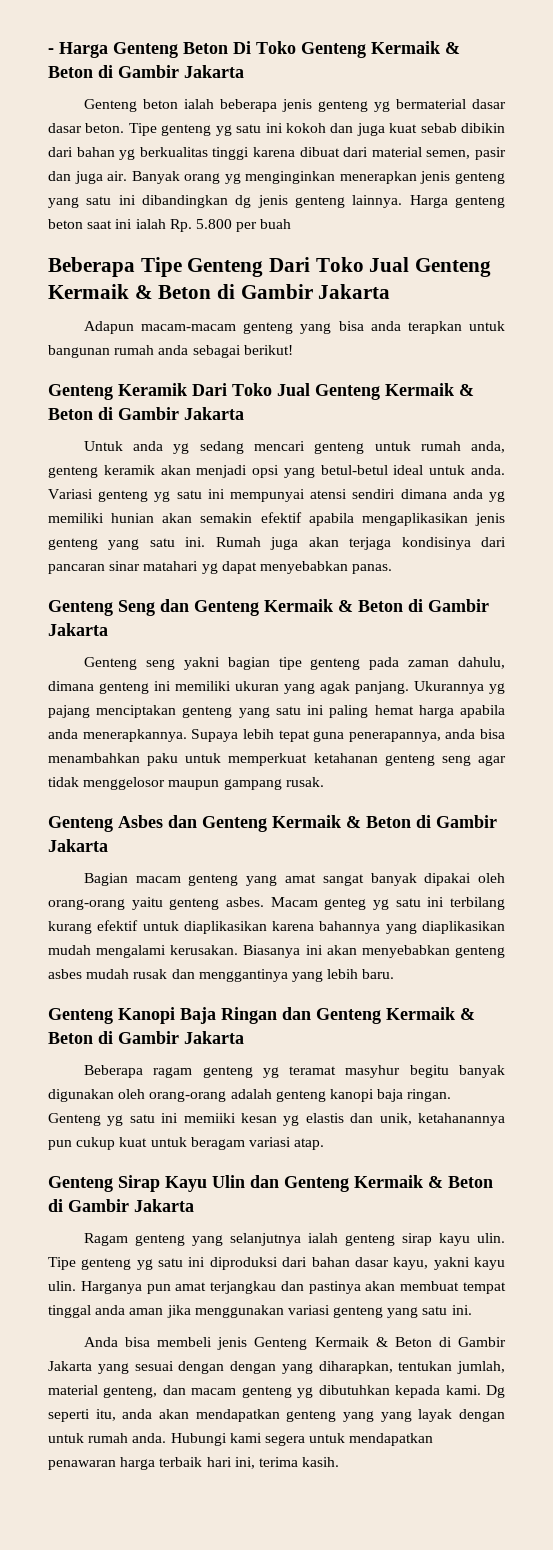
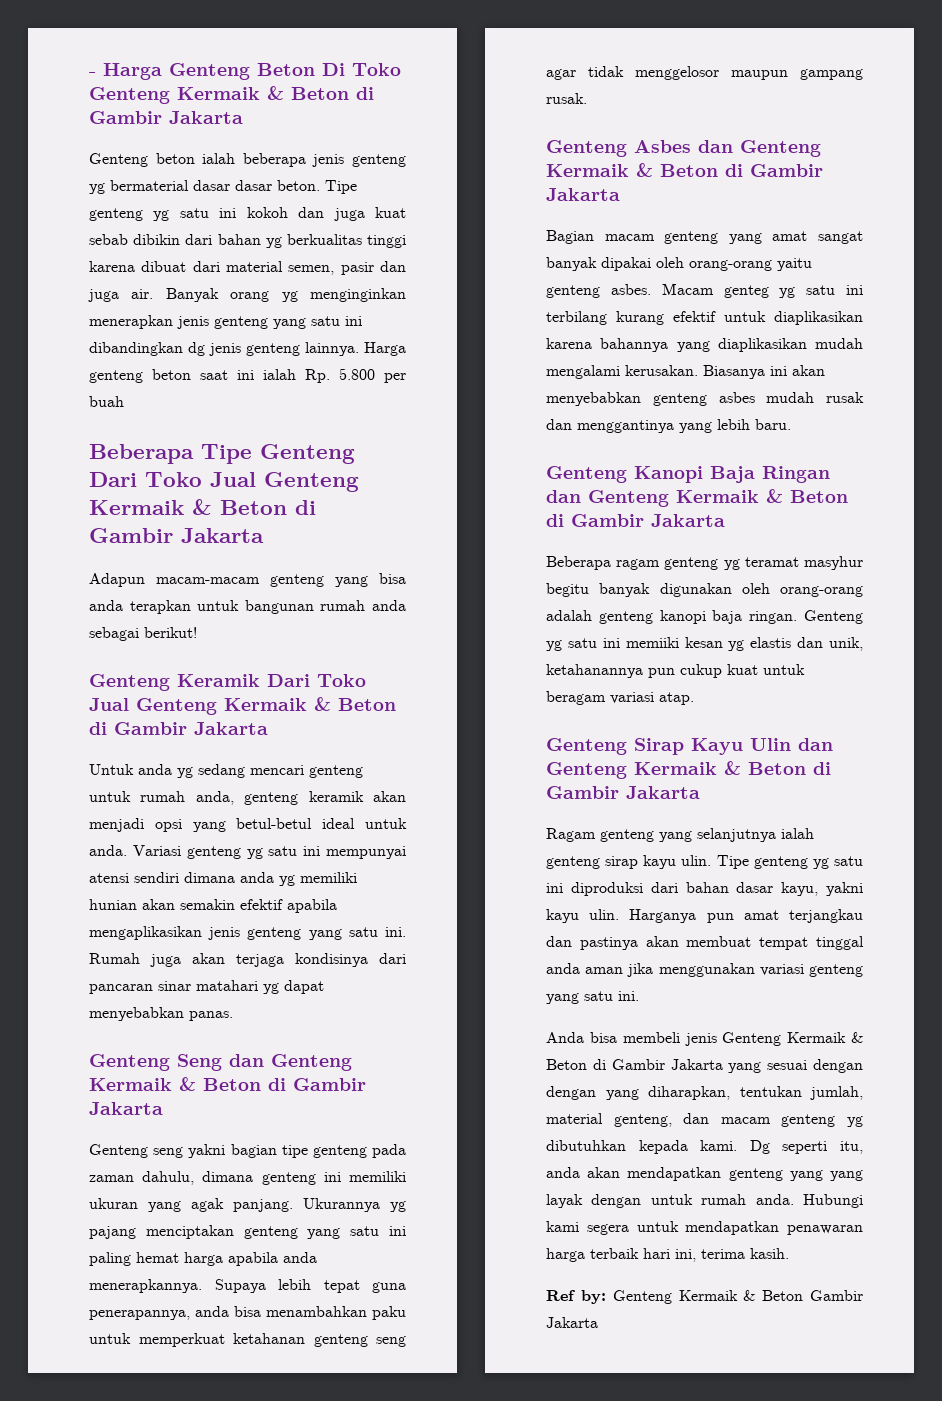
+ Ref by: Genteng Kermaik & Beton Gambir Jakarta

